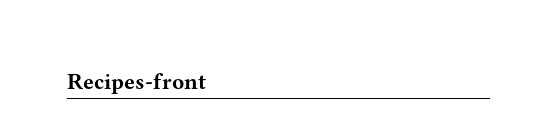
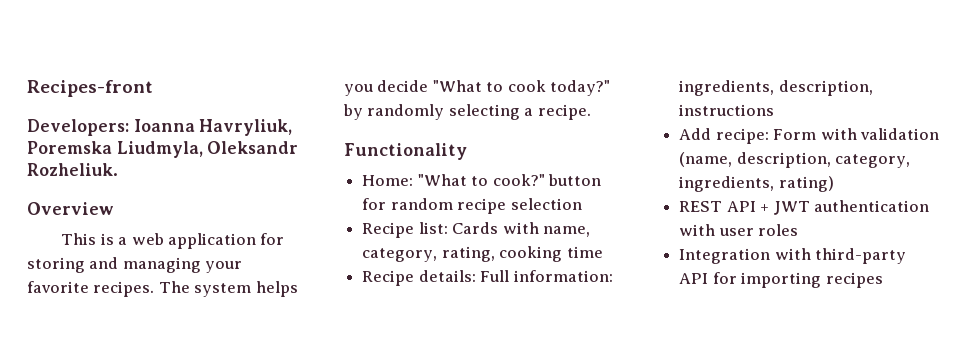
+ Developers: Ioanna Havryliuk, Poremska Liudmyla, Oleksandr Rozheliuk.
+ Overview
+ This is a web application for storing and managing your favorite recipes. The system helps you decide "What to cook today?" by randomly selecting a recipe.
+ Functionality
+ Home: "What to cook?" button for random recipe selection
+ Recipe list: Cards with name, category, rating, cooking time
+ Recipe details: Full information: ingredients, description, instructions
+ Add recipe: Form with validation (name, description, category, ingredients, rating)
+ REST API + JWT authentication with user roles
+ Integration with third-party API for importing recipes

